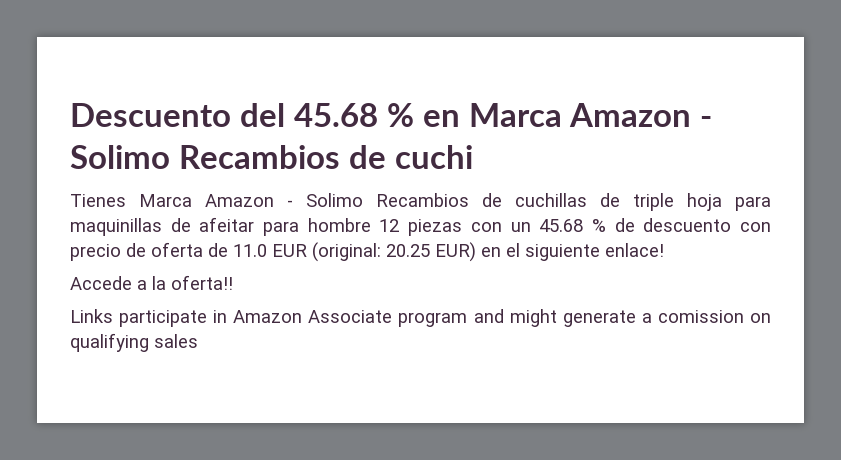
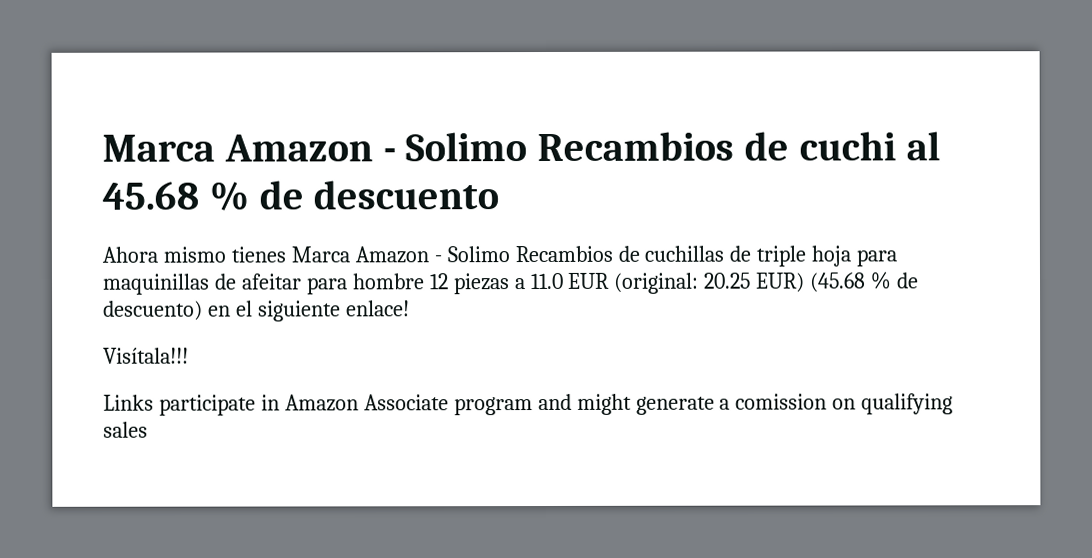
- Descuento del 45.68 % en Marca Amazon - Solimo Recambios de cuchi
- Tienes Marca Amazon - Solimo Recambios de cuchillas de triple hoja para maquinillas de afeitar para hombre 12 piezas con un 45.68 % de descuento con precio de oferta de 11.0 EUR (original: 20.25 EUR) en el siguiente enlace!
+ Marca Amazon - Solimo Recambios de cuchi al 45.68 % de descuento
+ Ahora mismo tienes Marca Amazon - Solimo Recambios de cuchillas de triple hoja para maquinillas de afeitar para hombre 12 piezas a 11.0 EUR (original: 20.25 EUR) (45.68 % de descuento) en el siguiente enlace!
- Accede a la oferta!!
+ Visítala!!!

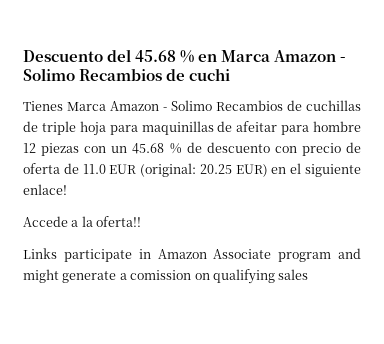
- Marca Amazon - Solimo Recambios de cuchi al 45.68 % de descuento
- Ahora mismo tienes Marca Amazon - Solimo Recambios de cuchillas de triple hoja para maquinillas de afeitar para hombre 12 piezas a 11.0 EUR (original: 20.25 EUR) (45.68 % de descuento) en el siguiente enlace!
+ Descuento del 45.68 % en Marca Amazon - Solimo Recambios de cuchi
+ Tienes Marca Amazon - Solimo Recambios de cuchillas de triple hoja para maquinillas de afeitar para hombre 12 piezas con un 45.68 % de descuento con precio de oferta de 11.0 EUR (original: 20.25 EUR) en el siguiente enlace!
- Visítala!!!
+ Accede a la oferta!!

